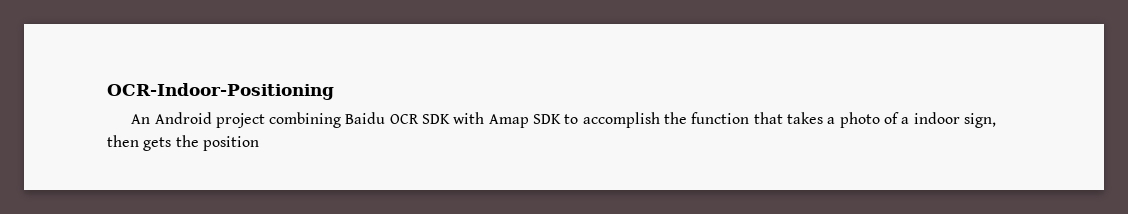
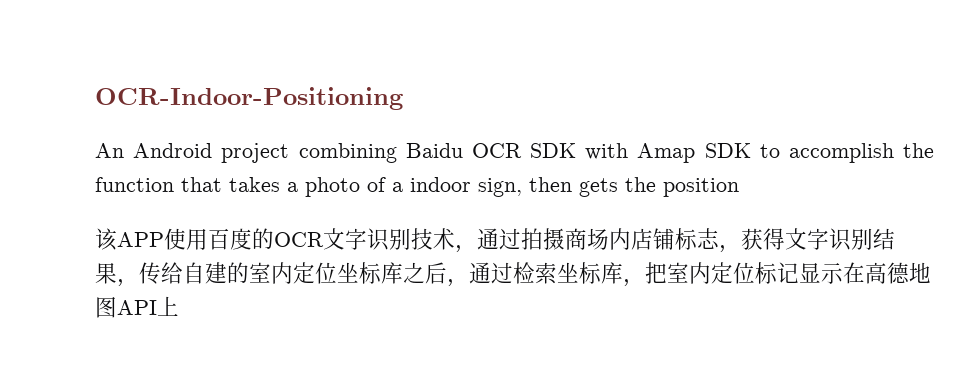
+ 该APP使用百度的OCR文字识别技术，通过拍摄商场内店铺标志，获得文字识别结果，传给自建的室内定位坐标库之后，通过检索坐标库，把室内定位标记显示在高德地图API上

